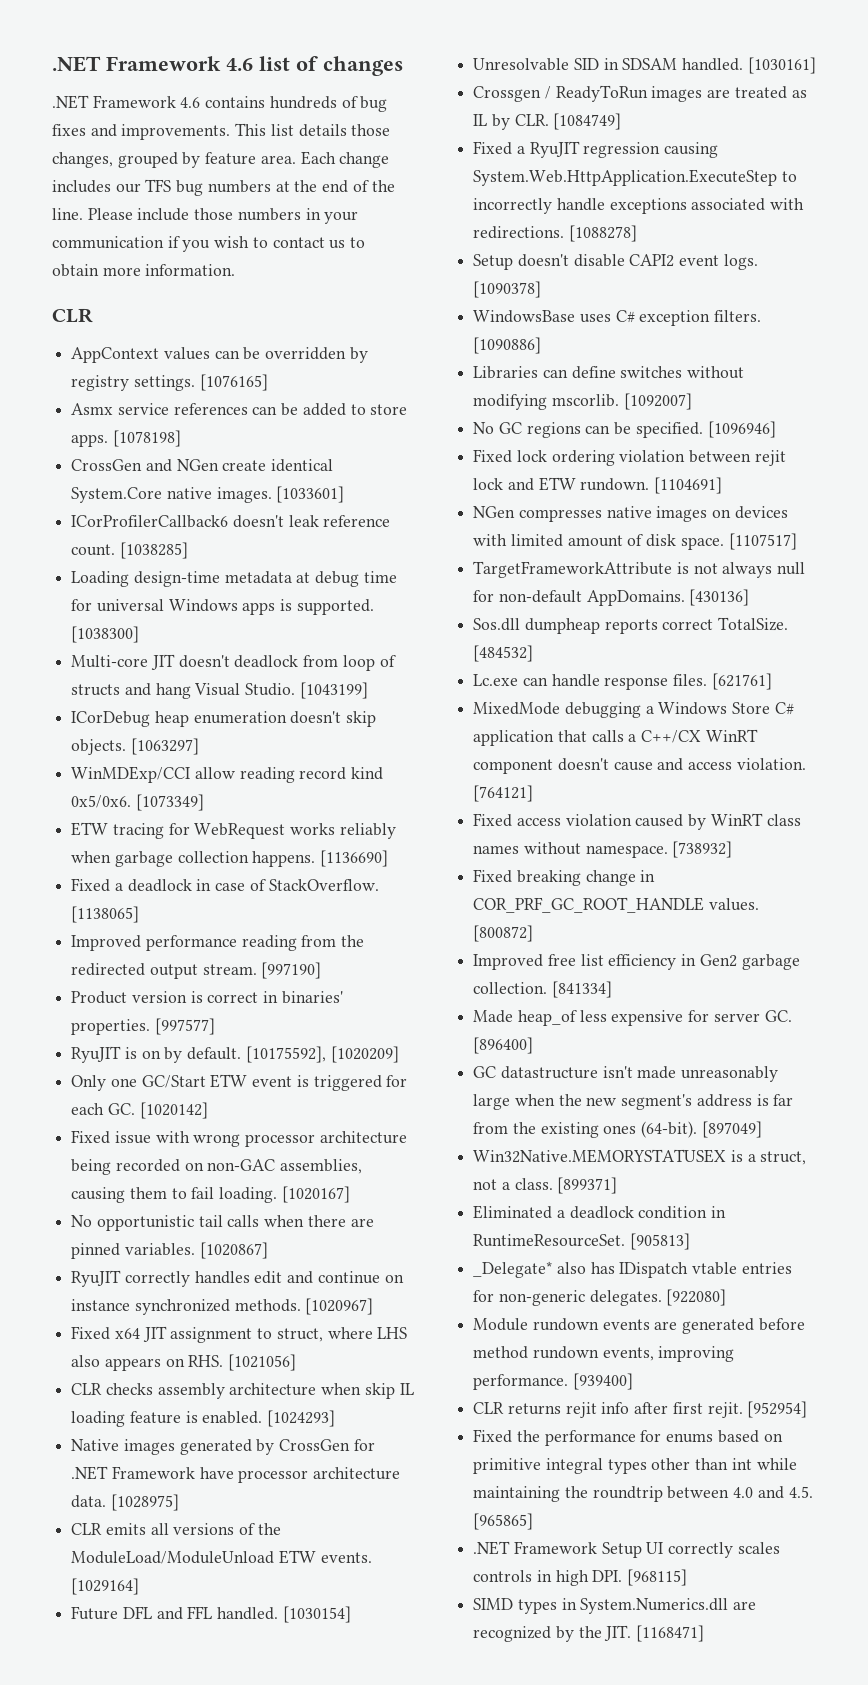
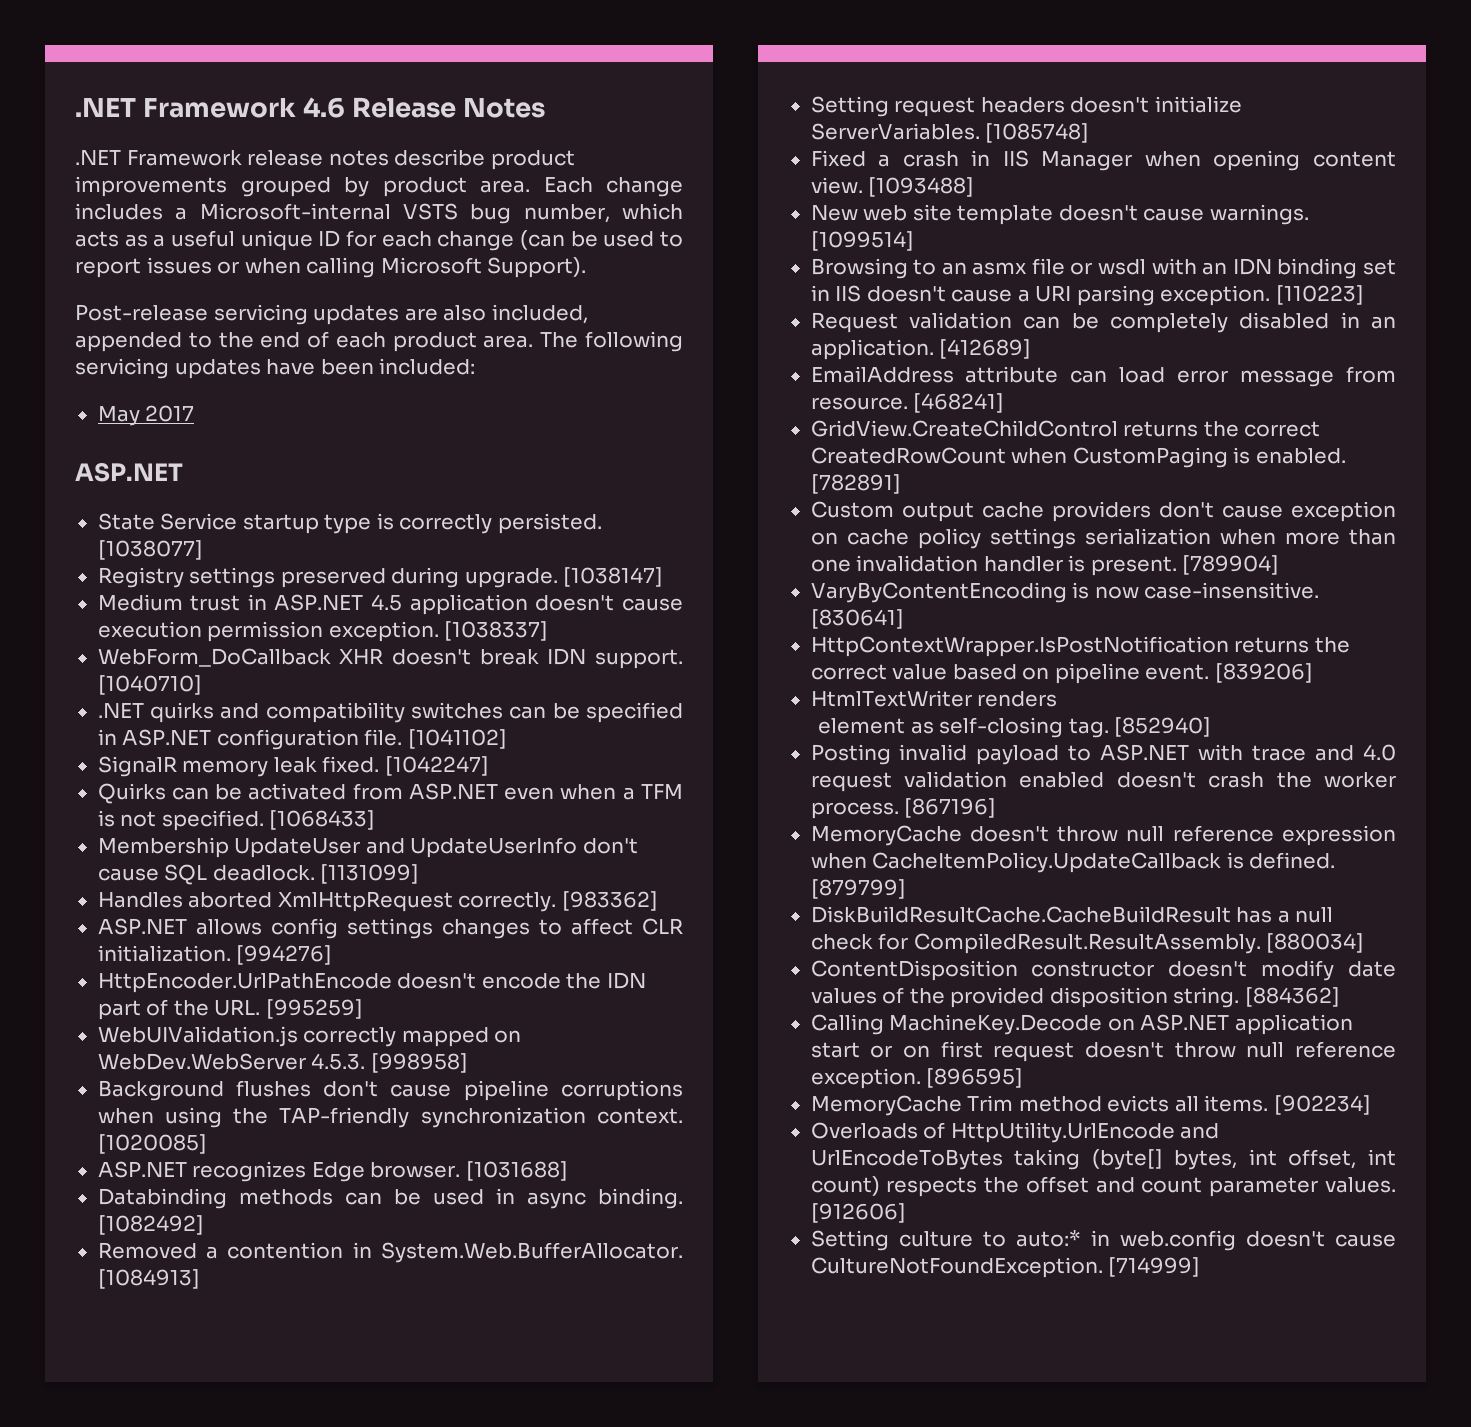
- .NET Framework 4.6 list of changes
- .NET Framework 4.6 contains hundreds of bug fixes and improvements. This list details those changes, grouped by feature area.
+ .NET Framework 4.6 Release Notes
+ .NET Framework release notes describe product improvements grouped by product area.
- Each change includes our TFS bug numbers at the end of the line. Please include those numbers in your communication if you wish to contact us to obtain more information.
- CLR
- AppContext values can be overridden by registry settings. [1076165]
- Asmx service references can be added to store apps. [1078198]
- CrossGen and NGen create identical System.Core native images. [1033601]
- ICorProfilerCallback6 doesn't leak reference count. [1038285]
- Loading design-time metadata at debug time for universal Windows apps is supported. [1038300]
- Multi-core JIT doesn't deadlock from loop of structs and hang Visual Studio. [1043199]
- ICorDebug heap enumeration doesn't skip objects. [1063297]
- WinMDExp/CCI allow reading record kind 0x5/0x6. [1073349]
- ETW tracing for WebRequest works reliably when garbage collection happens. [1136690]
- Fixed a deadlock in case of StackOverflow. [1138065]
- Improved performance reading from the redirected output stream. [997190]
- Product version is correct in binaries' properties. [997577]
- RyuJIT is on by default. [10175592], [1020209]
- Only one GC/Start ETW event is triggered for each GC. [1020142]
- Fixed issue with wrong processor architecture being recorded on non-GAC assemblies, causing them to fail loading. [1020167]
- No opportunistic tail calls when there are pinned variables. [1020867]
- RyuJIT correctly handles edit and continue on instance synchronized methods. [1020967]
- Fixed x64 JIT assignment to struct, where LHS also appears on RHS. [1021056]
- CLR checks assembly architecture when skip IL loading feature is enabled. [1024293]
- Native images generated by CrossGen for .NET Framework have processor architecture data. [1028975]
- CLR emits all versions of the ModuleLoad/ModuleUnload ETW events. [1029164]
- Future DFL and FFL handled. [1030154]
- Unresolvable SID in SDSAM handled. [1030161]
- Crossgen / ReadyToRun images are treated as IL by CLR. [1084749]
- Fixed a RyuJIT regression causing System.Web.HttpApplication.ExecuteStep to incorrectly handle exceptions associated with redirections. [1088278]
- Setup doesn't disable CAPI2 event logs. [1090378]
- WindowsBase uses C# exception filters. [1090886]
- Libraries can define switches without modifying mscorlib. [1092007]
- No GC regions can be specified. [1096946]
- Fixed lock ordering violation between rejit lock and ETW rundown. [1104691]
- NGen compresses native images on devices with limited amount of disk space. [1107517]
- TargetFrameworkAttribute is not always null for non-default AppDomains. [430136]
- Sos.dll dumpheap reports correct TotalSize. [484532]
- Lc.exe can handle response files. [621761]
- MixedMode debugging a Windows Store C# application that calls a C++/CX WinRT component doesn't cause and access violation. [764121]
- Fixed access violation caused by WinRT class names without namespace. [738932]
- Fixed breaking change in COR_PRF_GC_ROOT_HANDLE values. [800872]
- Improved free list efficiency in Gen2 garbage collection. [841334]
- Made heap_of less expensive for server GC. [896400]
- GC datastructure isn't made unreasonably large when the new segment's address is far from the existing ones (64-bit). [897049]
- Win32Native.MEMORYSTATUSEX is a struct, not a class. [899371]
- Eliminated a deadlock condition in RuntimeResourceSet. [905813]
- _Delegate* also has IDispatch vtable entries for non-generic delegates. [922080]
- Module rundown events are generated before method rundown events, improving performance. [939400]
- CLR returns rejit info after first rejit. [952954]
- Fixed the performance for enums based on primitive integral types other than int while maintaining the roundtrip between 4.0 and 4.5. [965865]
- .NET Framework Setup UI correctly scales controls in high DPI. [968115]
- SIMD types in System.Numerics.dll are recognized by the JIT. [1168471]
+ Each change includes a Microsoft-internal VSTS bug number, which acts as a useful unique ID for each change (can be used to report issues or when calling Microsoft Support).
+ Post-release servicing updates are also included, appended to the end of each product area. The following servicing updates have been included:
+ May 2017
+ ASP.NET
+ State Service startup type is correctly persisted. [1038077]
+ Registry settings preserved during upgrade. [1038147]
+ Medium trust in ASP.NET 4.5 application doesn't cause execution permission exception. [1038337]
+ WebForm_DoCallback XHR doesn't break IDN support. [1040710]
+ .NET quirks and compatibility switches can be specified in ASP.NET configuration file. [1041102]
+ SignalR memory leak fixed. [1042247]
+ Quirks can be activated from ASP.NET even when a TFM is not specified. [1068433]
+ Membership UpdateUser and UpdateUserInfo don't cause SQL deadlock. [1131099]
+ Handles aborted XmlHttpRequest correctly. [983362]
+ ASP.NET allows config settings changes to affect CLR initialization. [994276]
+ HttpEncoder.UrlPathEncode doesn't encode the IDN part of the URL. [995259]
+ WebUIValidation.js correctly mapped on WebDev.WebServer 4.5.3. [998958]
+ Background flushes don't cause pipeline corruptions when using the TAP-friendly synchronization context. [1020085]
+ ASP.NET recognizes Edge browser. [1031688]
+ Databinding methods can be used in async binding. [1082492]
+ Removed a contention in System.Web.BufferAllocator. [1084913]
+ Setting request headers doesn't initialize ServerVariables. [1085748]
+ Fixed a crash in IIS Manager when opening content view. [1093488]
+ New web site template doesn't cause warnings. [1099514]
+ Browsing to an asmx file or wsdl with an IDN binding set in IIS doesn't cause a URI parsing exception. [110223]
+ Request validation can be completely disabled in an application. [412689]
+ EmailAddress attribute can load error message from resource. [468241]
+ GridView.CreateChildControl returns the correct CreatedRowCount when CustomPaging is enabled. [782891]
+ Custom output cache providers don't cause exception on cache policy settings serialization when more than one invalidation handler is present. [789904]
+ VaryByContentEncoding is now case-insensitive. [830641]
+ HttpContextWrapper.IsPostNotification returns the correct value based on pipeline event. [839206]
+ HtmlTextWriter renders
+ element as self-closing tag. [852940]
+ Posting invalid payload to ASP.NET with trace and 4.0 request validation enabled doesn't crash the worker process. [867196]
+ MemoryCache doesn't throw null reference expression when CacheItemPolicy.UpdateCallback is defined. [879799]
+ DiskBuildResultCache.CacheBuildResult has a null check for CompiledResult.ResultAssembly. [880034]
+ ContentDisposition constructor doesn't modify date values of the provided disposition string. [884362]
+ Calling MachineKey.Decode on ASP.NET application start or on first request doesn't throw null reference exception. [896595]
+ MemoryCache Trim method evicts all items. [902234]
+ Overloads of HttpUtility.UrlEncode and UrlEncodeToBytes taking (byte[] bytes, int offset, int count) respects the offset and count parameter values. [912606]
+ Setting culture to auto:* in web.config doesn't cause CultureNotFoundException. [714999]

